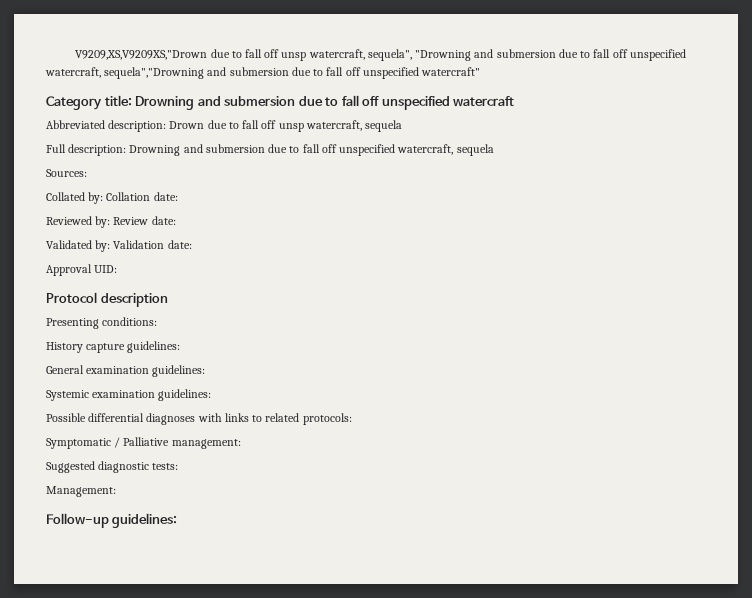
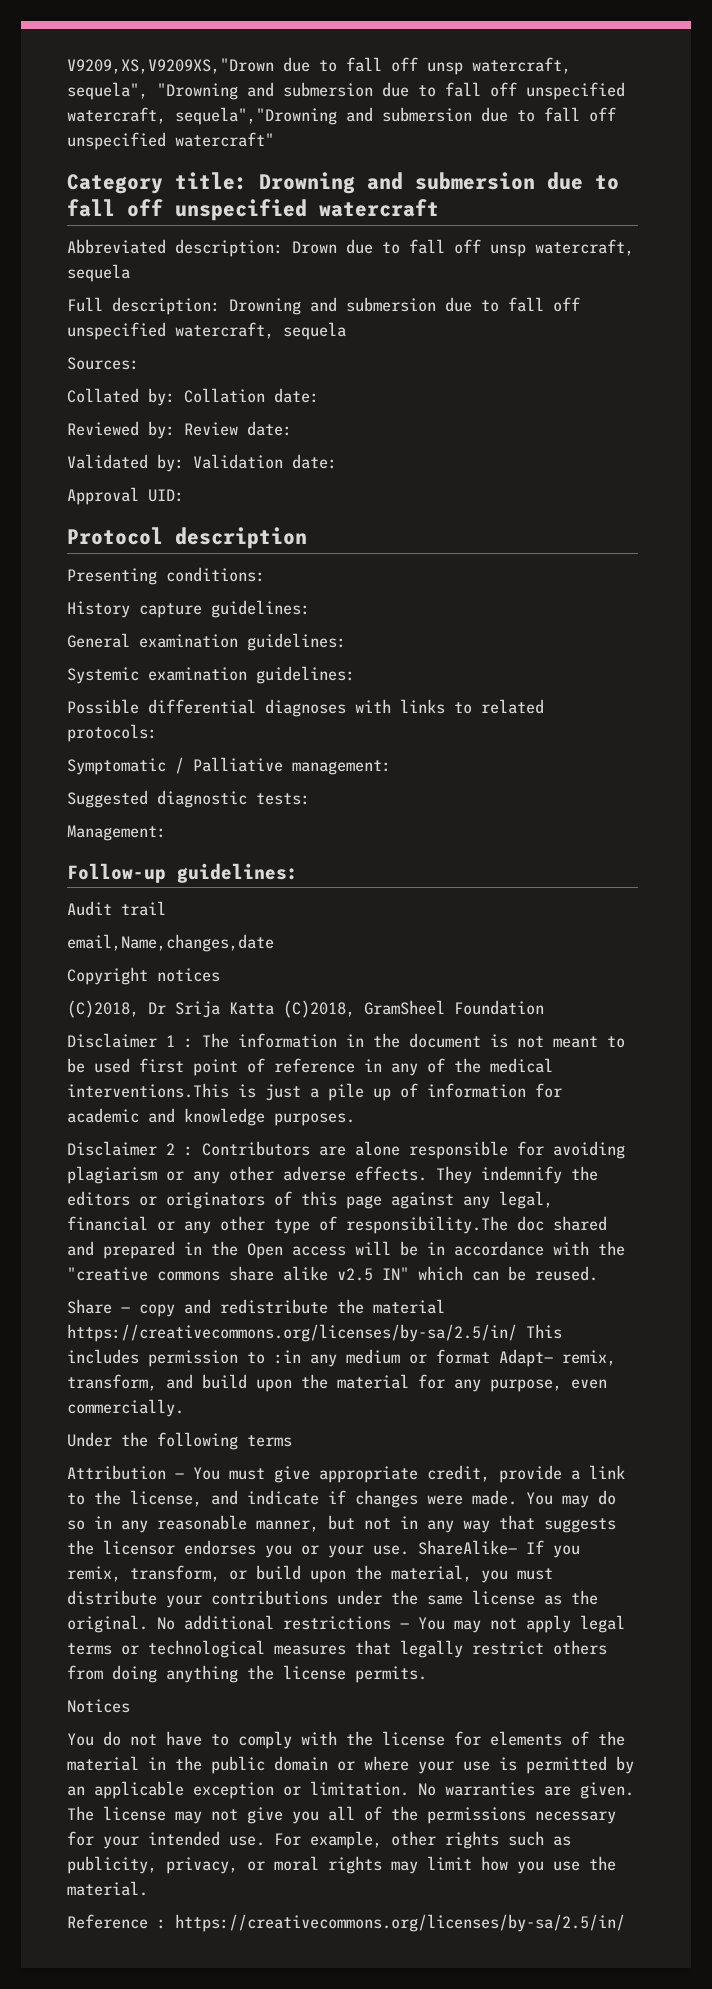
+ Audit trail
+ email,Name,changes,date
+ Copyright notices
+ (C)2018, Dr Srija Katta (C)2018, GramSheel Foundation
+ Disclaimer 1 : The information in the document is not meant to be used first point of reference in any of the medical interventions.This is just a pile up of information for academic and knowledge purposes.
+ Disclaimer 2 : Contributors are alone responsible for avoiding plagiarism or any other adverse effects. They indemnify the editors or originators of this page against any legal, financial or any other type of responsibility.The doc shared and prepared in the Open access will be in accordance with the "creative commons share alike v2.5 IN" which can be reused.
+ Share — copy and redistribute the material https://creativecommons.org/licenses/by-sa/2.5/in/ This includes permission to :in any medium or format Adapt— remix, transform, and build upon the material for any purpose, even commercially.
+ Under the following terms
+ Attribution — You must give appropriate credit, provide a link to the license, and indicate if changes were made. You may do so in any reasonable manner, but not in any way that suggests the licensor endorses you or your use. ShareAlike— If you remix, transform, or build upon the material, you must distribute your contributions under the same license as the original. No additional restrictions — You may not apply legal terms or technological measures that legally restrict others from doing anything the license permits.
+ Notices
+ You do not have to comply with the license for elements of the material in the public domain or where your use is permitted by an applicable exception or limitation. No warranties are given. The license may not give you all of the permissions necessary for your intended use. For example, other rights such as publicity, privacy, or moral rights may limit how you use the material.
+ Reference : https://creativecommons.org/licenses/by-sa/2.5/in/

